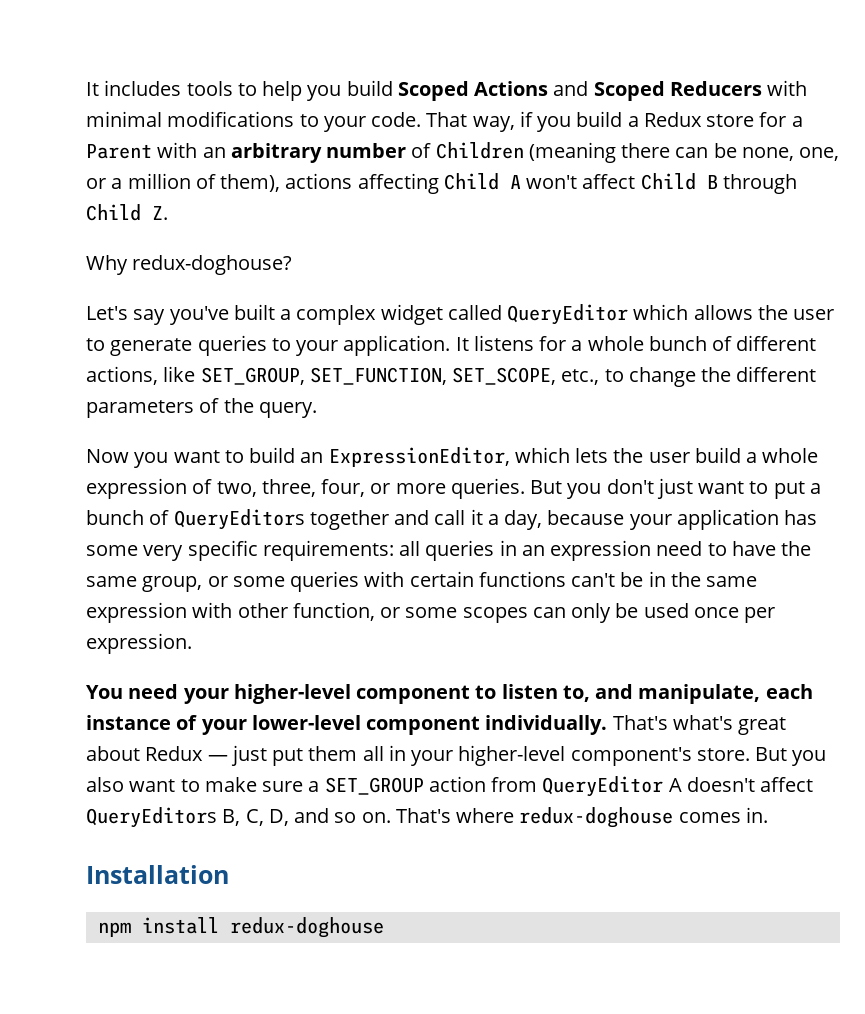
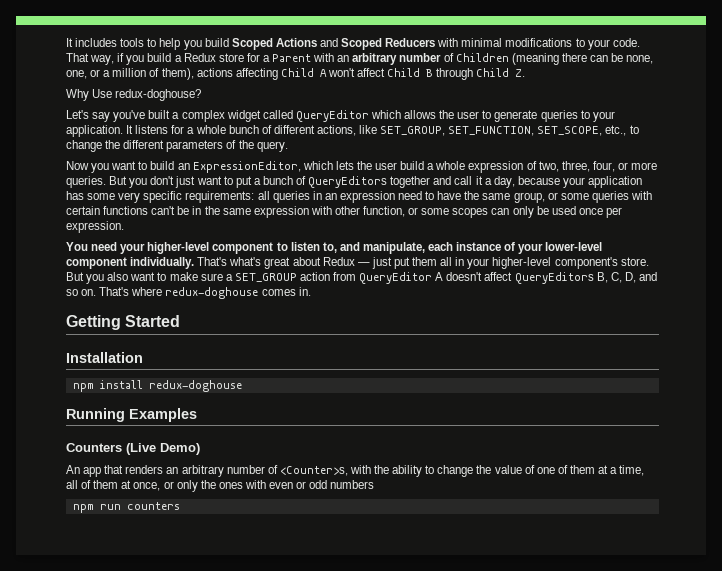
- Why redux-doghouse?
+ Why Use redux-doghouse?
+ Getting Started
+ Running Examples
+ Counters (Live Demo)
+ An app that renders an arbitrary number of <Counter>s, with the ability to change the value of one of them at a time, all of them at once, or only the ones with even or odd numbers
+ npm run counters

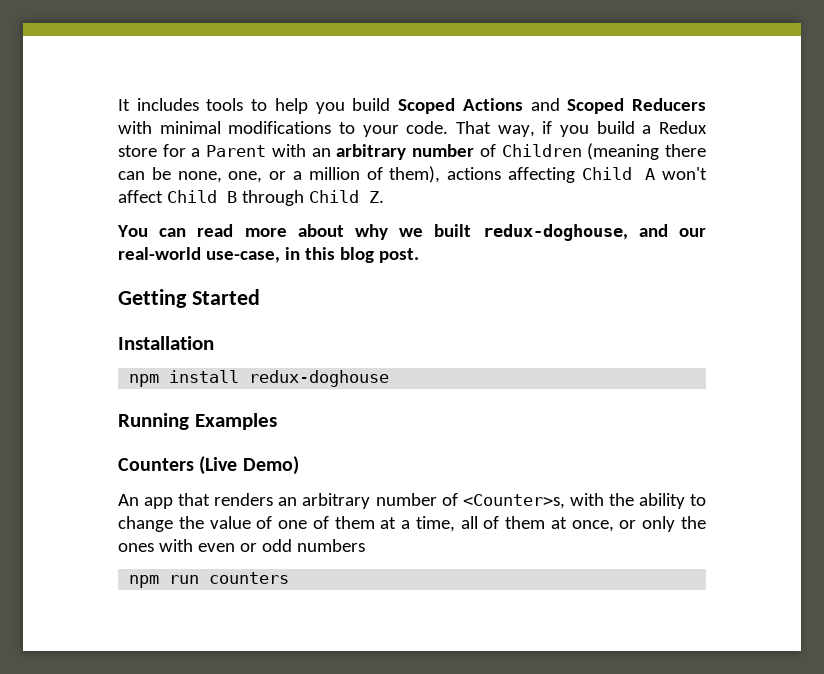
- Why Use redux-doghouse?
- Let's say you've built a complex widget called QueryEditor which allows the user to generate queries to your application. It listens for a whole bunch of different actions, like SET_GROUP, SET_FUNCTION, SET_SCOPE, etc., to change the different parameters of the query.
- Now you want to build an ExpressionEditor, which lets the user build a whole expression of two, three, four, or more queries. But you don't just want to put a bunch of QueryEditors together and call it a day, because your application has some very specific requirements: all queries in an expression need to have the same group, or some queries with certain functions can't be in the same expression with other function, or some scopes can only be used once per expression.
- You need your higher-level component to listen to, and manipulate, each instance of your lower-level component individually. That's what's great about Redux — just put them all in your higher-level component's store. But you also want to make sure a SET_GROUP action from QueryEditor A doesn't affect QueryEditors B, C, D, and so on. That's where redux-doghouse comes in.
+ You can read more about why we built redux-doghouse, and our real-world use-case, in this blog post.

